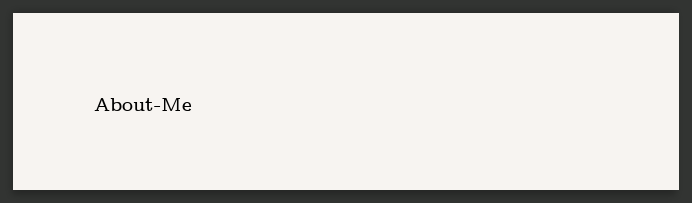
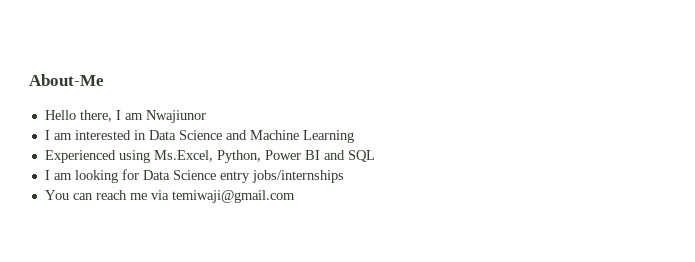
+ Hello there, I am Nwajiunor
+ I am interested in Data Science and Machine Learning
+ Experienced using Ms.Excel, Python, Power BI and SQL
+ I am looking for Data Science entry jobs/internships
+ You can reach me via temiwaji@gmail.com

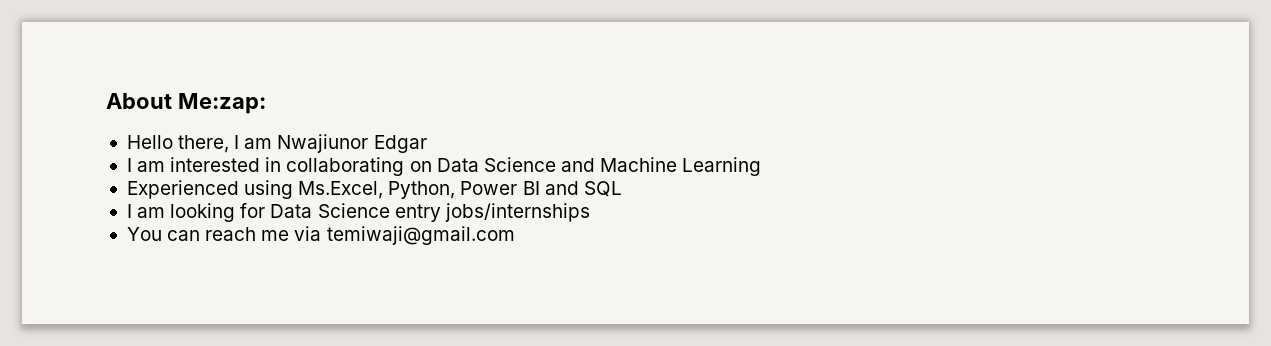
- About-Me
+ About Me:zap:
- Hello there, I am Nwajiunor
+ Hello there, I am Nwajiunor Edgar
- I am interested in Data Science and Machine Learning
+ I am interested in collaborating on Data Science and Machine Learning

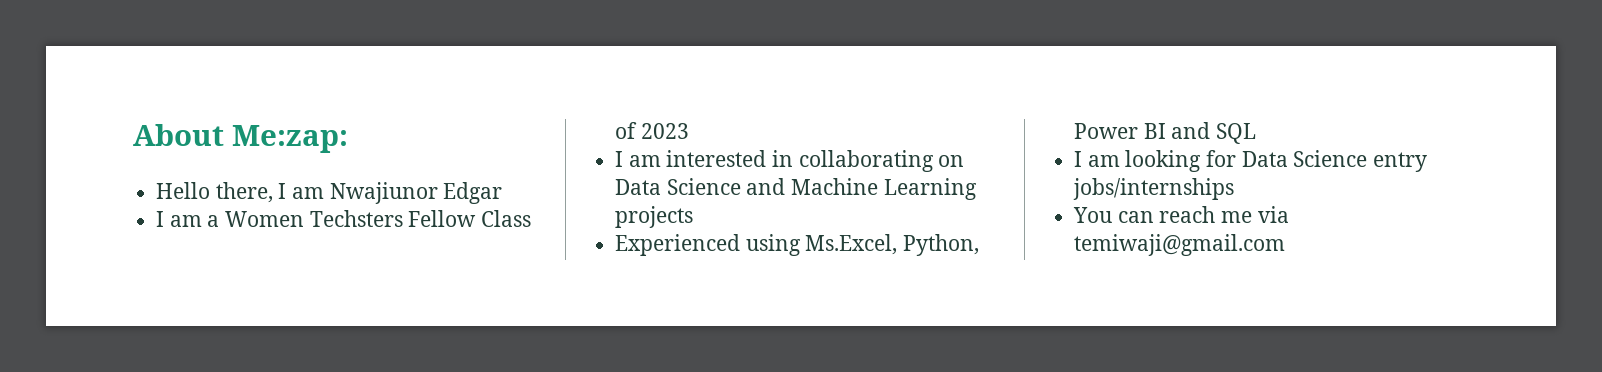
+ I am a Women Techsters Fellow Class of 2023
- I am interested in collaborating on Data Science and Machine Learning
+ I am interested in collaborating on Data Science and Machine Learning projects

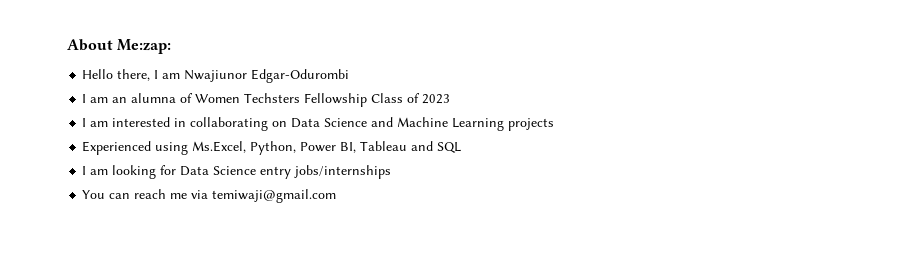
- Hello there, I am Nwajiunor Edgar
- I am a Women Techsters Fellow Class of 2023
+ Hello there, I am Nwajiunor Edgar-Odurombi
+ I am an alumna of Women Techsters Fellowship Class of 2023
- Experienced using Ms.Excel, Python, Power BI and SQL
+ Experienced using Ms.Excel, Python, Power BI, Tableau and SQL

